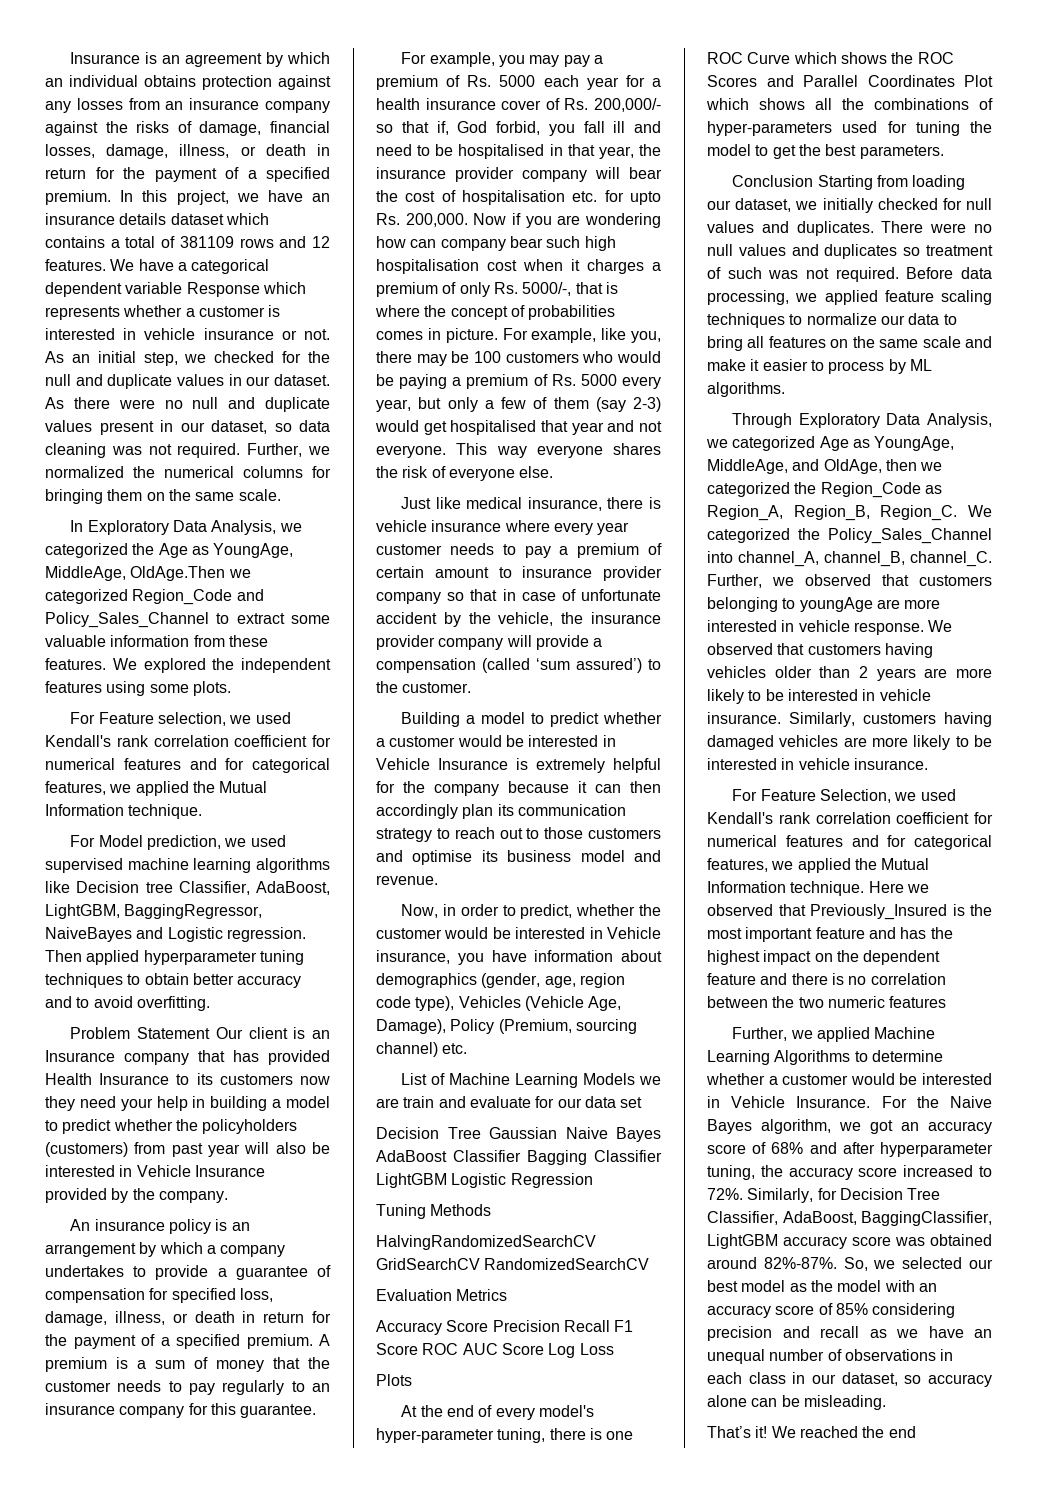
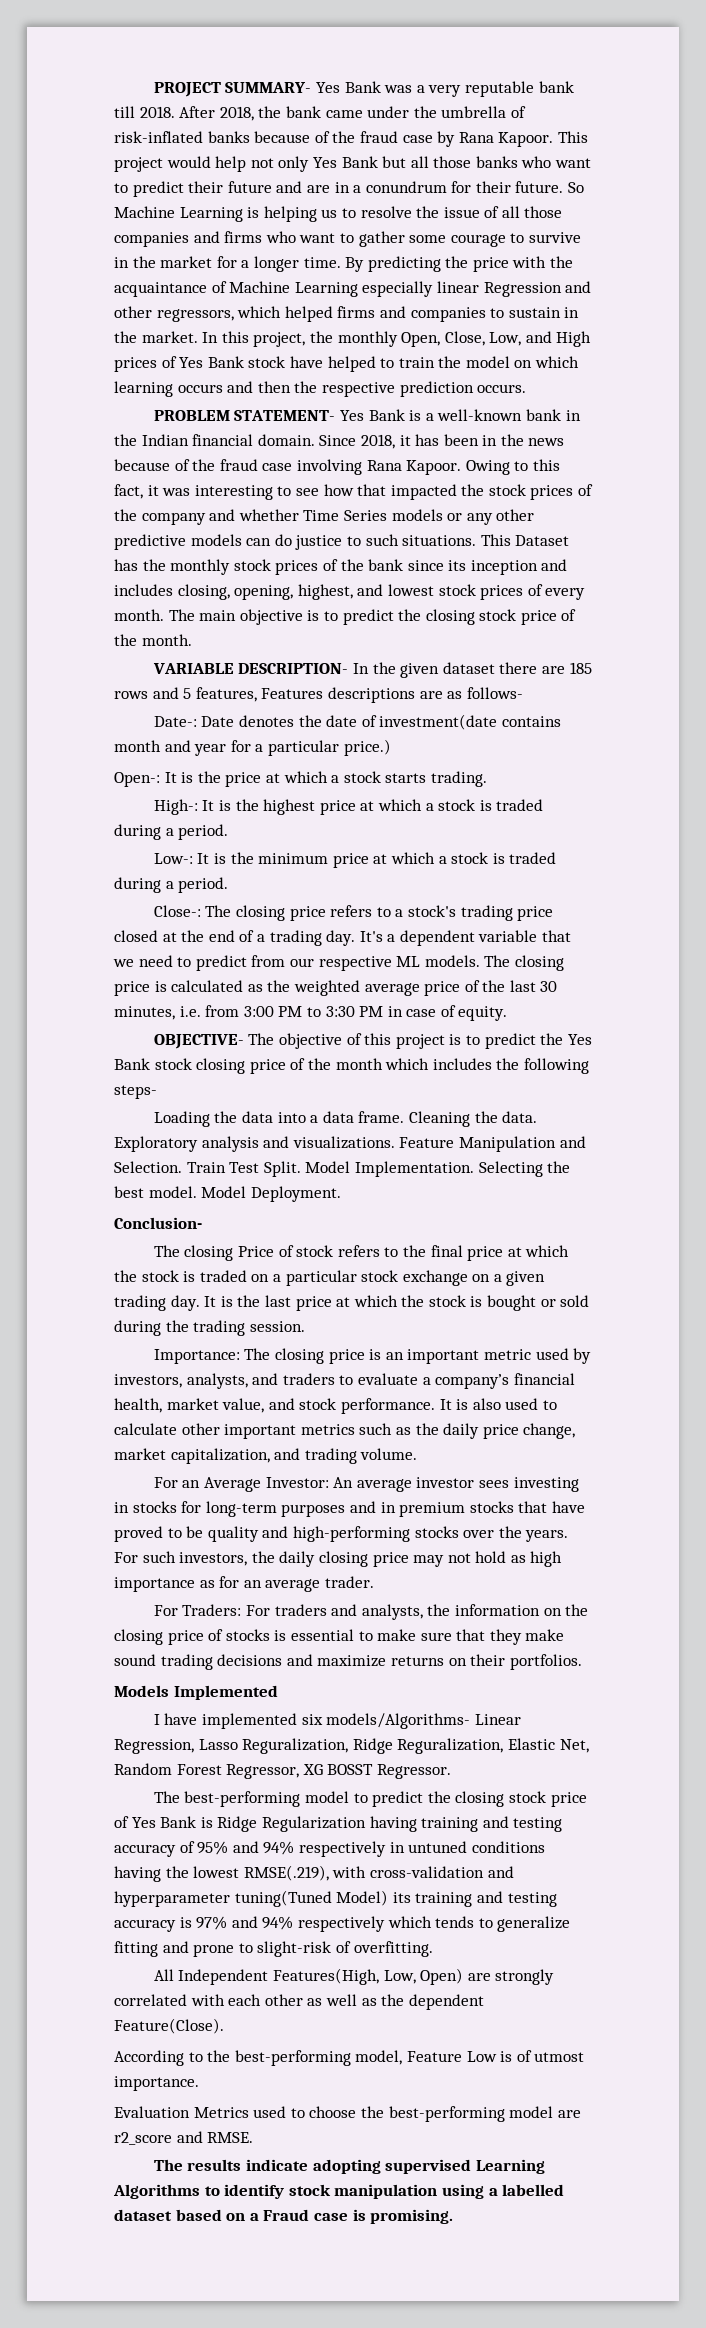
- Insurance is an agreement by which an individual obtains protection against any losses from an insurance company against the risks of damage, financial losses, damage, illness, or death in return for the payment of a specified premium. In this project, we have an insurance details dataset which contains a total of 381109 rows and 12 features. We have a categorical dependent variable Response which represents whether a customer is interested in vehicle insurance or not. As an initial step, we checked for the null and duplicate values in our dataset. As there were no null and duplicate values present in our dataset, so data cleaning was not required. Further, we normalized the numerical columns for bringing them on the same scale.
- In Exploratory Data Analysis, we categorized the Age as YoungAge, MiddleAge, OldAge.Then we categorized Region_Code and Policy_Sales_Channel to extract some valuable information from these features. We explored the independent features using some plots.
- For Feature selection, we used Kendall's rank correlation coefficient for numerical features and for categorical features, we applied the Mutual Information technique.
- For Model prediction, we used supervised machine learning algorithms like Decision tree Classifier, AdaBoost, LightGBM, BaggingRegressor, NaiveBayes and Logistic regression. Then applied hyperparameter tuning techniques to obtain better accuracy and to avoid overfitting.
- Problem Statement Our client is an Insurance company that has provided Health Insurance to its customers now they need your help in building a model to predict whether the policyholders (customers) from past year will also be interested in Vehicle Insurance provided by the company.
- An insurance policy is an arrangement by which a company undertakes to provide a guarantee of compensation for specified loss, damage, illness, or death in return for the payment of a specified premium. A premium is a sum of money that the customer needs to pay regularly to an insurance company for this guarantee.
- For example, you may pay a premium of Rs. 5000 each year for a health insurance cover of Rs. 200,000/- so that if, God forbid, you fall ill and need to be hospitalised in that year, the insurance provider company will bear the cost of hospitalisation etc. for upto Rs. 200,000. Now if you are wondering how can company bear such high hospitalisation cost when it charges a premium of only Rs. 5000/-, that is where the concept of probabilities comes in picture. For example, like you, there may be 100 customers who would be paying a premium of Rs. 5000 every year, but only a few of them (say 2-3) would get hospitalised that year and not everyone. This way everyone shares the risk of everyone else.
- Just like medical insurance, there is vehicle insurance where every year customer needs to pay a premium of certain amount to insurance provider company so that in case of unfortunate accident by the vehicle, the insurance provider company will provide a compensation (called ‘sum assured’) to the customer.
- Building a model to predict whether a customer would be interested in Vehicle Insurance is extremely helpful for the company because it can then accordingly plan its communication strategy to reach out to those customers and optimise its business model and revenue.
- Now, in order to predict, whether the customer would be interested in Vehicle insurance, you have information about demographics (gender, age, region code type), Vehicles (Vehicle Age, Damage), Policy (Premium, sourcing channel) etc.
- List of Machine Learning Models we are train and evaluate for our data set
- Decision Tree Gaussian Naive Bayes AdaBoost Classifier Bagging Classifier LightGBM Logistic Regression
- Tuning Methods
- HalvingRandomizedSearchCV GridSearchCV RandomizedSearchCV
- Evaluation Metrics
- Accuracy Score Precision Recall F1 Score ROC AUC Score Log Loss
- Plots
- At the end of every model's hyper-parameter tuning, there is one ROC Curve which shows the ROC Scores and Parallel Coordinates Plot which shows all the combinations of hyper-parameters used for tuning the model to get the best parameters.
- Conclusion Starting from loading our dataset, we initially checked for null values and duplicates. There were no null values and duplicates so treatment of such was not required. Before data processing, we applied feature scaling techniques to normalize our data to bring all features on the same scale and make it easier to process by ML algorithms.
- Through Exploratory Data Analysis, we categorized Age as YoungAge, MiddleAge, and OldAge, then we categorized the Region_Code as Region_A, Region_B, Region_C. We categorized the Policy_Sales_Channel into channel_A, channel_B, channel_C. Further, we observed that customers belonging to youngAge are more interested in vehicle response. We observed that customers having vehicles older than 2 years are more likely to be interested in vehicle insurance. Similarly, customers having damaged vehicles are more likely to be interested in vehicle insurance.
- For Feature Selection, we used Kendall's rank correlation coefficient for numerical features and for categorical features, we applied the Mutual Information technique. Here we observed that Previously_Insured is the most important feature and has the highest impact on the dependent feature and there is no correlation between the two numeric features
- Further, we applied Machine Learning Algorithms to determine whether a customer would be interested in Vehicle Insurance. For the Naive Bayes algorithm, we got an accuracy score of 68% and after hyperparameter tuning, the accuracy score increased to 72%. Similarly, for Decision Tree Classifier, AdaBoost, BaggingClassifier, LightGBM accuracy score was obtained around 82%-87%. So, we selected our best model as the model with an accuracy score of 85% considering precision and recall as we have an unequal number of observations in each class in our dataset, so accuracy alone can be misleading.
- That’s it! We reached the end
+ PROJECT SUMMARY- Yes Bank was a very reputable bank till 2018. After 2018, the bank came under the umbrella of risk-inflated banks because of the fraud case by Rana Kapoor. This project would help not only Yes Bank but all those banks who want to predict their future and are in a conundrum for their future. So Machine Learning is helping us to resolve the issue of all those companies and firms who want to gather some courage to survive in the market for a longer time. By predicting the price with the acquaintance of Machine Learning especially linear Regression and other regressors, which helped firms and companies to sustain in the market. In this project, the monthly Open, Close, Low, and High prices of Yes Bank stock have helped to train the model on which learning occurs and then the respective prediction occurs.
+ PROBLEM STATEMENT- Yes Bank is a well-known bank in the Indian financial domain. Since 2018, it has been in the news because of the fraud case involving Rana Kapoor. Owing to this fact, it was interesting to see how that impacted the stock prices of the company and whether Time Series models or any other predictive models can do justice to such situations. This Dataset has the monthly stock prices of the bank since its inception and includes closing, opening, highest, and lowest stock prices of every month. The main objective is to predict the closing stock price of the month.
+ VARIABLE DESCRIPTION- In the given dataset there are 185 rows and 5 features, Features descriptions are as follows-
+ Date-: Date denotes the date of investment(date contains month and year for a particular price.)
+ Open-: It is the price at which a stock starts trading.
+ High-: It is the highest price at which a stock is traded during a period.
+ Low-: It is the minimum price at which a stock is traded during a period.
+ Close-: The closing price refers to a stock's trading price closed at the end of a trading day. It's a dependent variable that we need to predict from our respective ML models. The closing price is calculated as the weighted average price of the last 30 minutes, i.e. from 3:00 PM to 3:30 PM in case of equity.
+ OBJECTIVE- The objective of this project is to predict the Yes Bank stock closing price of the month which includes the following steps-
+ Loading the data into a data frame. Cleaning the data. Exploratory analysis and visualizations. Feature Manipulation and Selection. Train Test Split. Model Implementation. Selecting the best model. Model Deployment.
+ Conclusion-
+ The closing Price of stock refers to the final price at which the stock is traded on a particular stock exchange on a given trading day. It is the last price at which the stock is bought or sold during the trading session.
+ Importance: The closing price is an important metric used by investors, analysts, and traders to evaluate a company’s financial health, market value, and stock performance. It is also used to calculate other important metrics such as the daily price change, market capitalization, and trading volume.
+ For an Average Investor: An average investor sees investing in stocks for long-term purposes and in premium stocks that have proved to be quality and high-performing stocks over the years. For such investors, the daily closing price may not hold as high importance as for an average trader.
+ For Traders: For traders and analysts, the information on the closing price of stocks is essential to make sure that they make sound trading decisions and maximize returns on their portfolios.
+ Models Implemented
+ I have implemented six models/Algorithms- Linear Regression, Lasso Reguralization, Ridge Reguralization, Elastic Net, Random Forest Regressor, XG BOSST Regressor.
+ The best-performing model to predict the closing stock price of Yes Bank is Ridge Regularization having training and testing accuracy of 95% and 94% respectively in untuned conditions having the lowest RMSE(.219), with cross-validation and hyperparameter tuning(Tuned Model) its training and testing accuracy is 97% and 94% respectively which tends to generalize fitting and prone to slight-risk of overfitting.
+ All Independent Features(High, Low, Open) are strongly correlated with each other as well as the dependent Feature(Close).
+ According to the best-performing model, Feature Low is of utmost importance.
+ Evaluation Metrics used to choose the best-performing model are r2_score and RMSE.
+ The results indicate adopting supervised Learning Algorithms to identify stock manipulation using a labelled dataset based on a Fraud case is promising.

